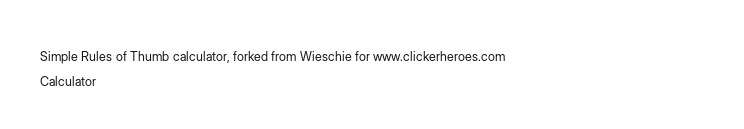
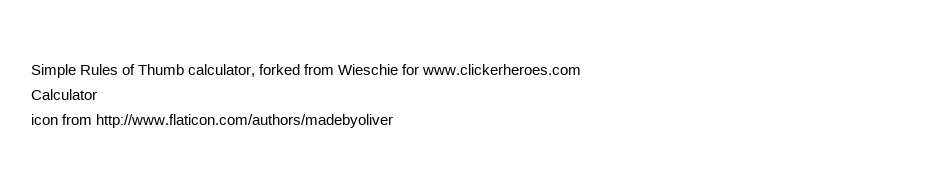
+ icon from http://www.flaticon.com/authors/madebyoliver

